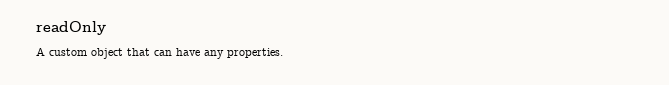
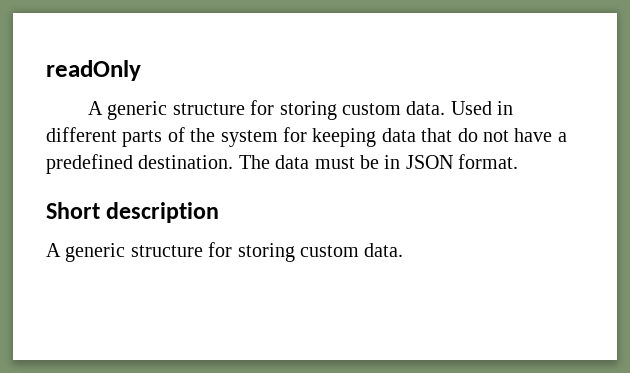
- A custom object that can have any properties.
+ A generic structure for storing custom data. Used in different parts of the system for keeping data that do not have a predefined destination. The data must be in JSON format.
+ Short description
+ A generic structure for storing custom data.

